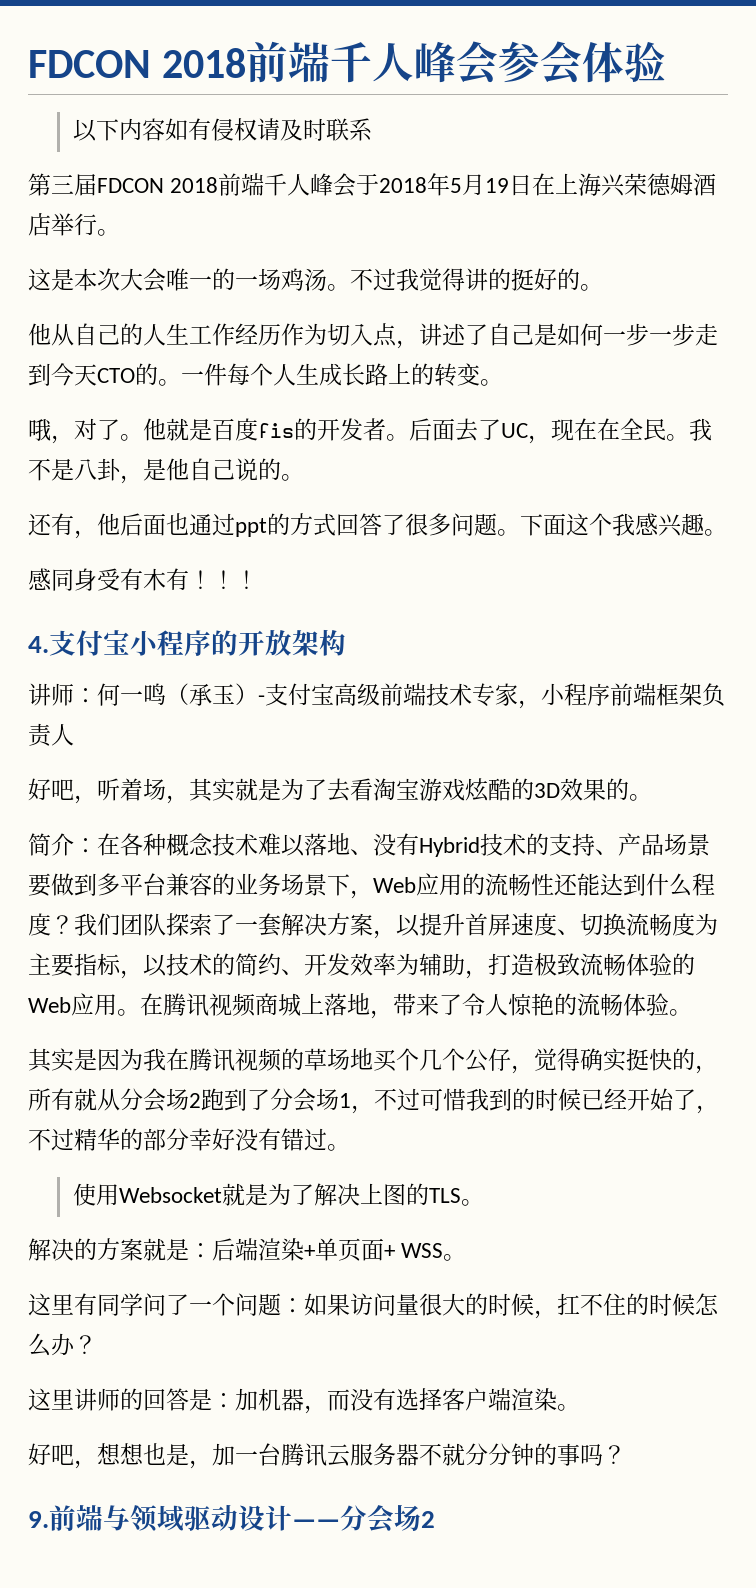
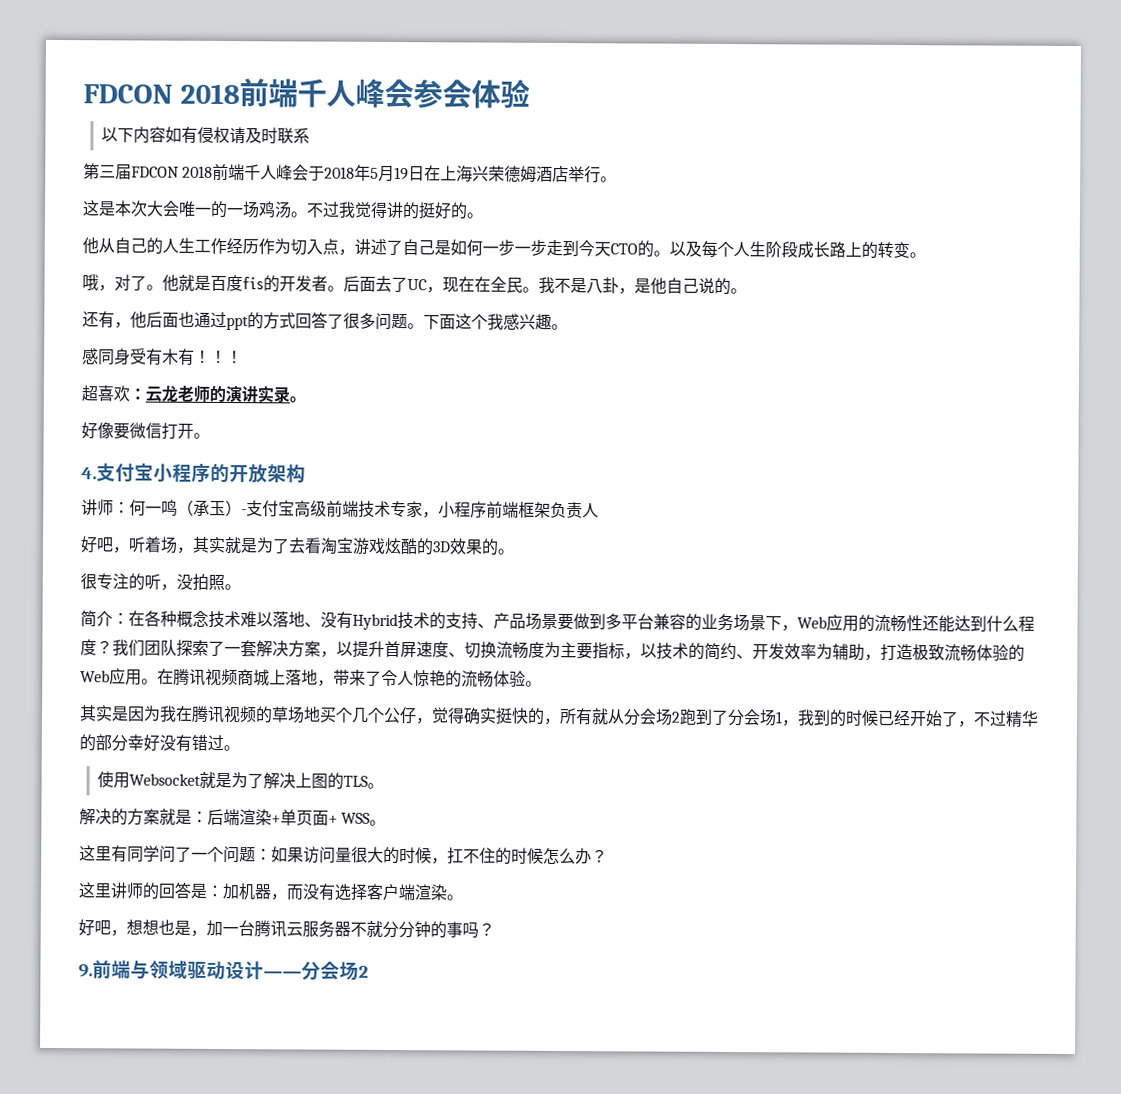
- 一件每个人生成长路上的转变。
+ 以及每个人生阶段成长路上的转变。
+ 超喜欢：云龙老师的演讲实录。
+ 好像要微信打开。
+ 很专注的听，没拍照。
- 其实是因为我在腾讯视频的草场地买个几个公仔，觉得确实挺快的，所有就从分会场2跑到了分会场1，不过可惜我到的时候已经开始了，不过精华的部分幸好没有错过。
+ 其实是因为我在腾讯视频的草场地买个几个公仔，觉得确实挺快的，所有就从分会场2跑到了分会场1，我到的时候已经开始了，不过精华的部分幸好没有错过。

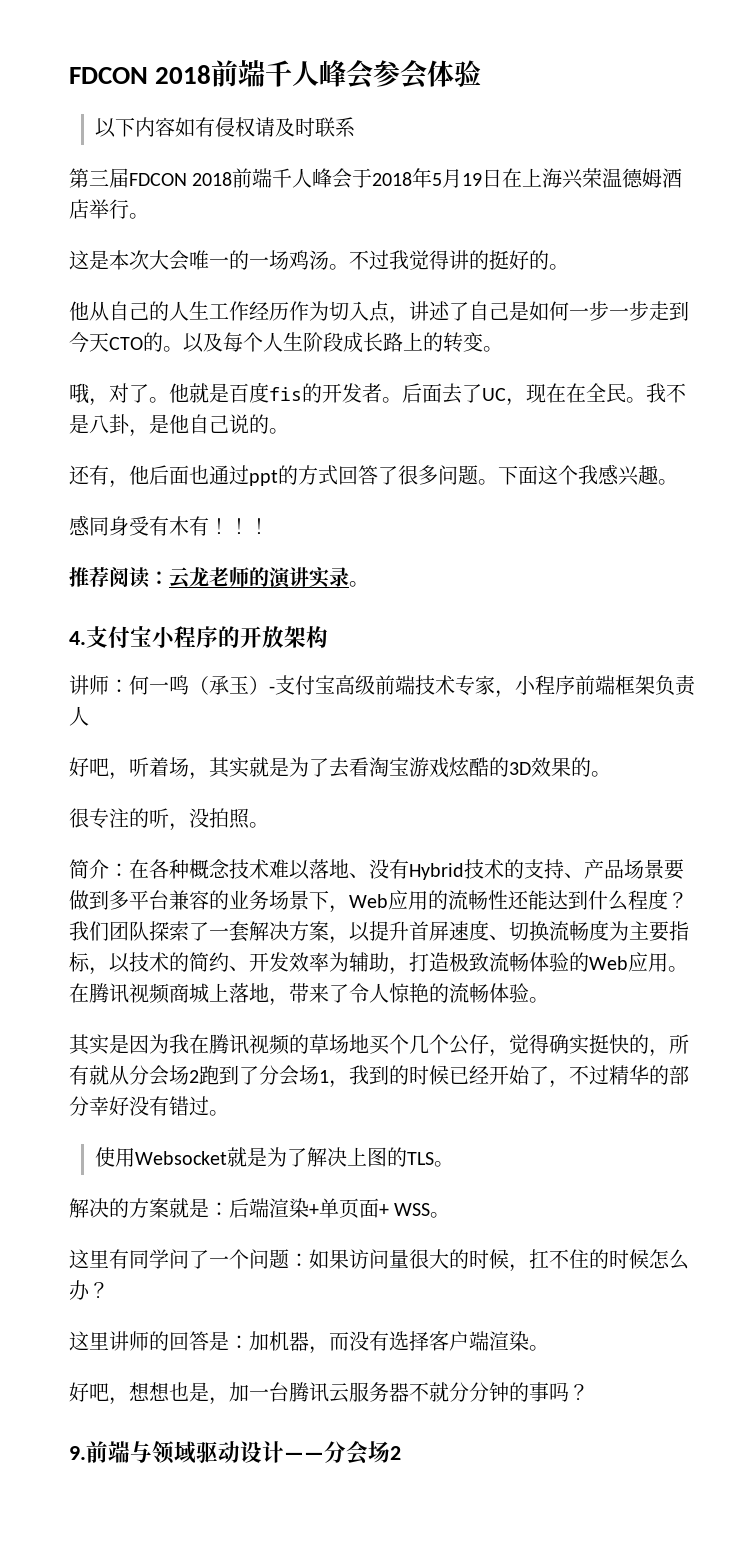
- 第三届FDCON 2018前端千人峰会于2018年5月19日在上海兴荣德姆酒店举行。
+ 第三届FDCON 2018前端千人峰会于2018年5月19日在上海兴荣温德姆酒店举行。
- 超喜欢：云龙老师的演讲实录。
+ 推荐阅读：云龙老师的演讲实录。
- 好像要微信打开。

